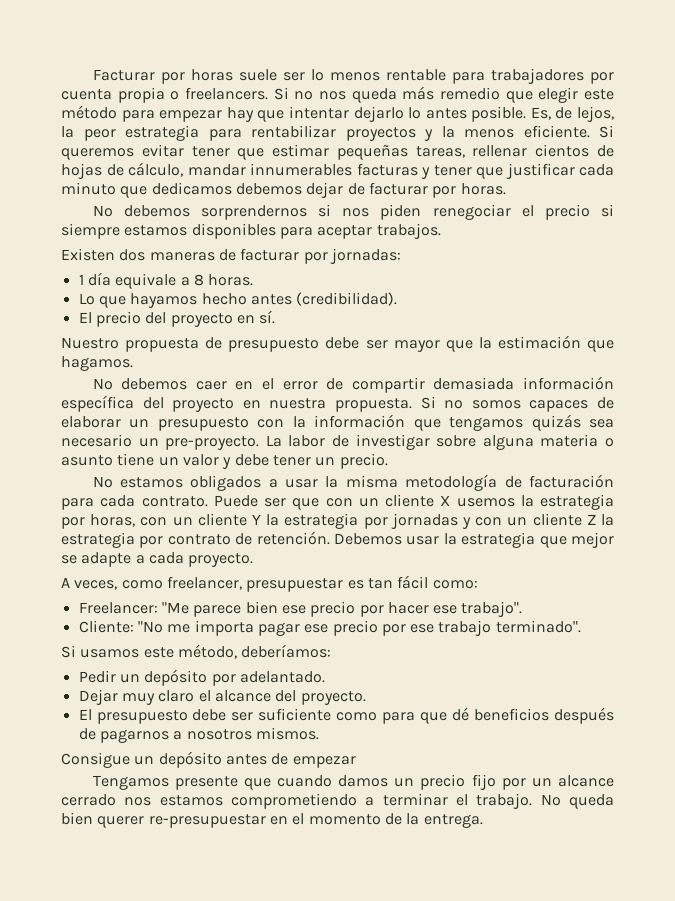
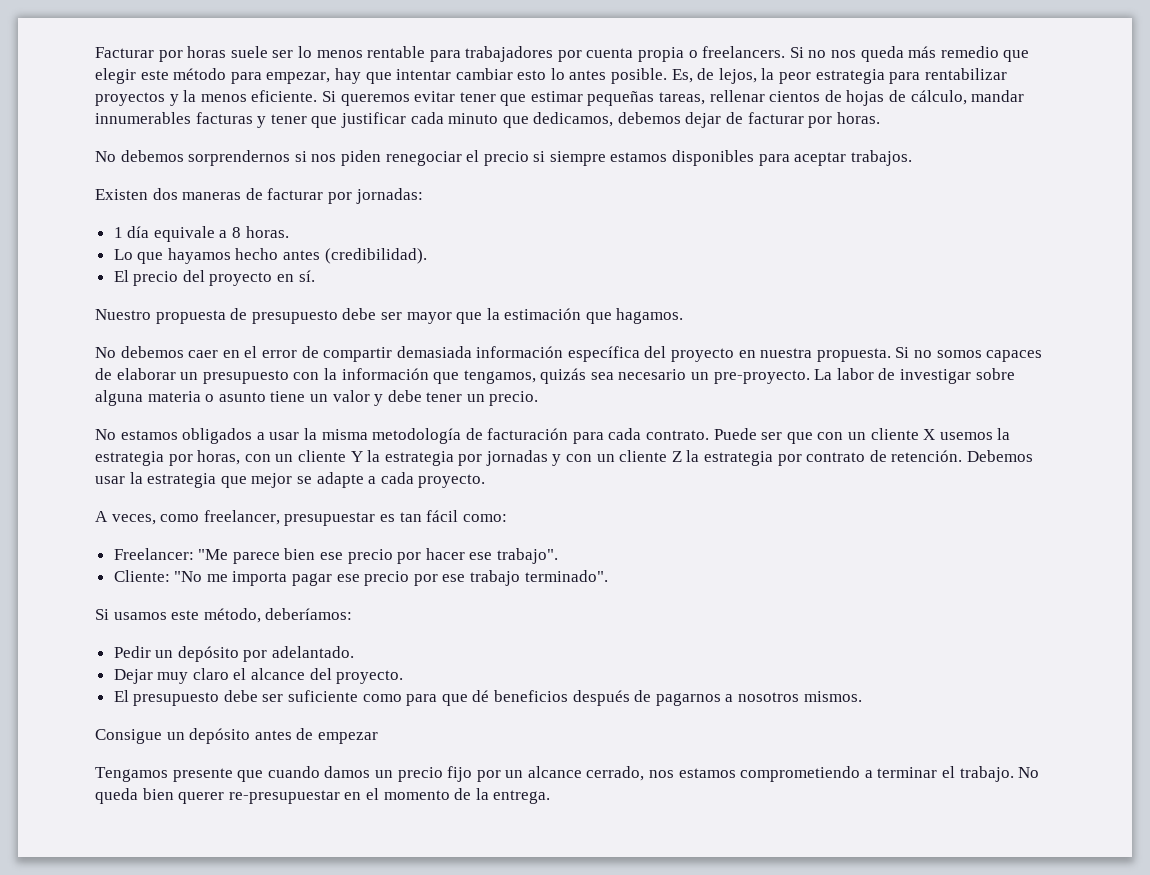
- Si no nos queda más remedio que elegir este método para empezar hay que intentar dejarlo lo antes posible.
+ Si no nos queda más remedio que elegir este método para empezar, hay que intentar cambiar esto lo antes posible.
- Si queremos evitar tener que estimar pequeñas tareas, rellenar cientos de hojas de cálculo, mandar innumerables facturas y tener que justificar cada minuto que dedicamos debemos dejar de facturar por horas.
+ Si queremos evitar tener que estimar pequeñas tareas, rellenar cientos de hojas de cálculo, mandar innumerables facturas y tener que justificar cada minuto que dedicamos, debemos dejar de facturar por horas.
- Si no somos capaces de elaborar un presupuesto con la información que tengamos quizás sea necesario un pre-proyecto.
+ Si no somos capaces de elaborar un presupuesto con la información que tengamos, quizás sea necesario un pre-proyecto.
- Tengamos presente que cuando damos un precio fijo por un alcance cerrado nos estamos comprometiendo a terminar el trabajo.
+ Tengamos presente que cuando damos un precio fijo por un alcance cerrado, nos estamos comprometiendo a terminar el trabajo.

